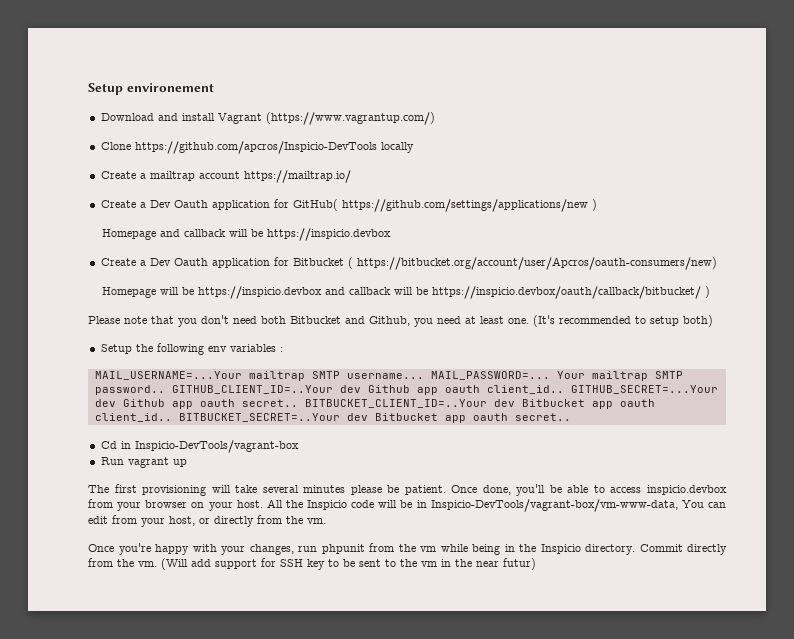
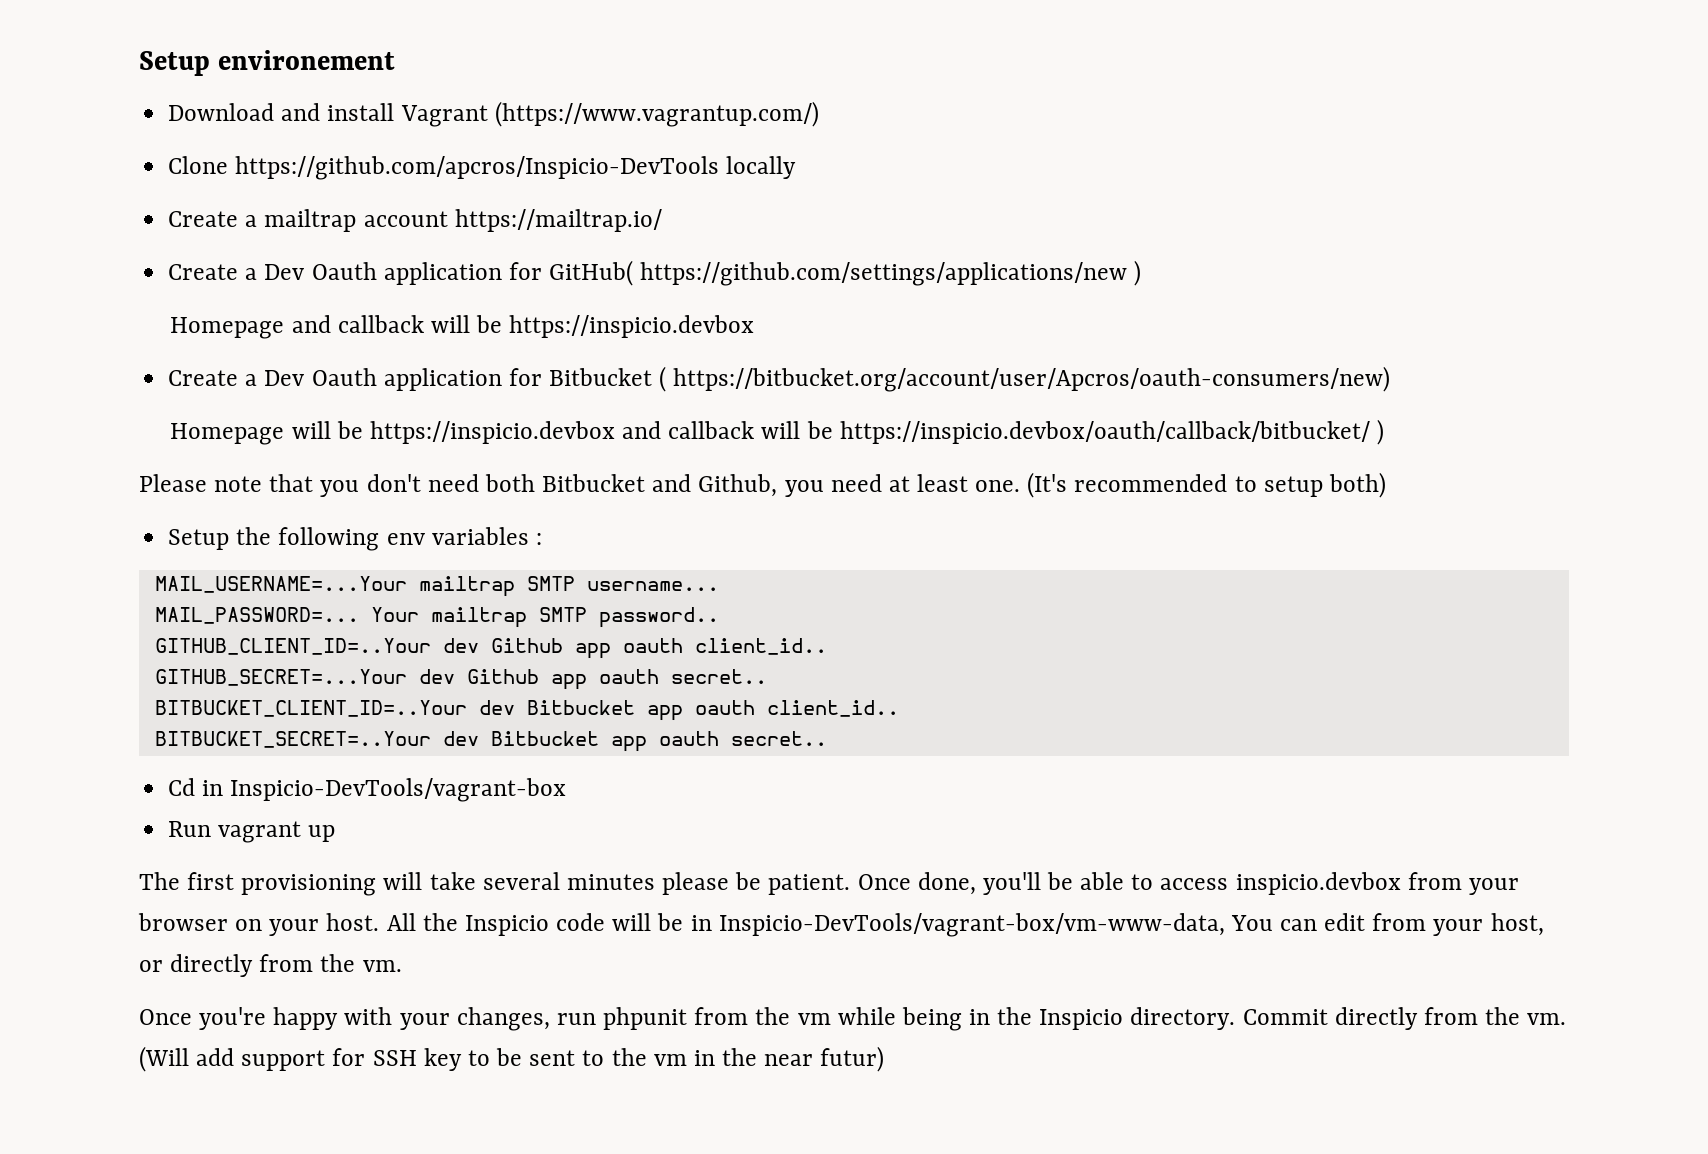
- MAIL_USERNAME=...Your mailtrap SMTP username... MAIL_PASSWORD=...
+ MAIL_USERNAME=...Your mailtrap SMTP username...
+ MAIL_PASSWORD=...
- Your mailtrap SMTP password.. GITHUB_CLIENT_ID=..Your dev Github app oauth client_id.. GITHUB_SECRET=...Your dev Github app oauth secret.. BITBUCKET_CLIENT_ID=..Your dev Bitbucket app oauth client_id.. BITBUCKET_SECRET=..Your dev Bitbucket app oauth secret..
+ Your mailtrap SMTP password..
+ GITHUB_CLIENT_ID=..Your dev Github app oauth client_id..
+ GITHUB_SECRET=...Your dev Github app oauth secret..
+ BITBUCKET_CLIENT_ID=..Your dev Bitbucket app oauth client_id..
+ BITBUCKET_SECRET=..Your dev Bitbucket app oauth secret..

